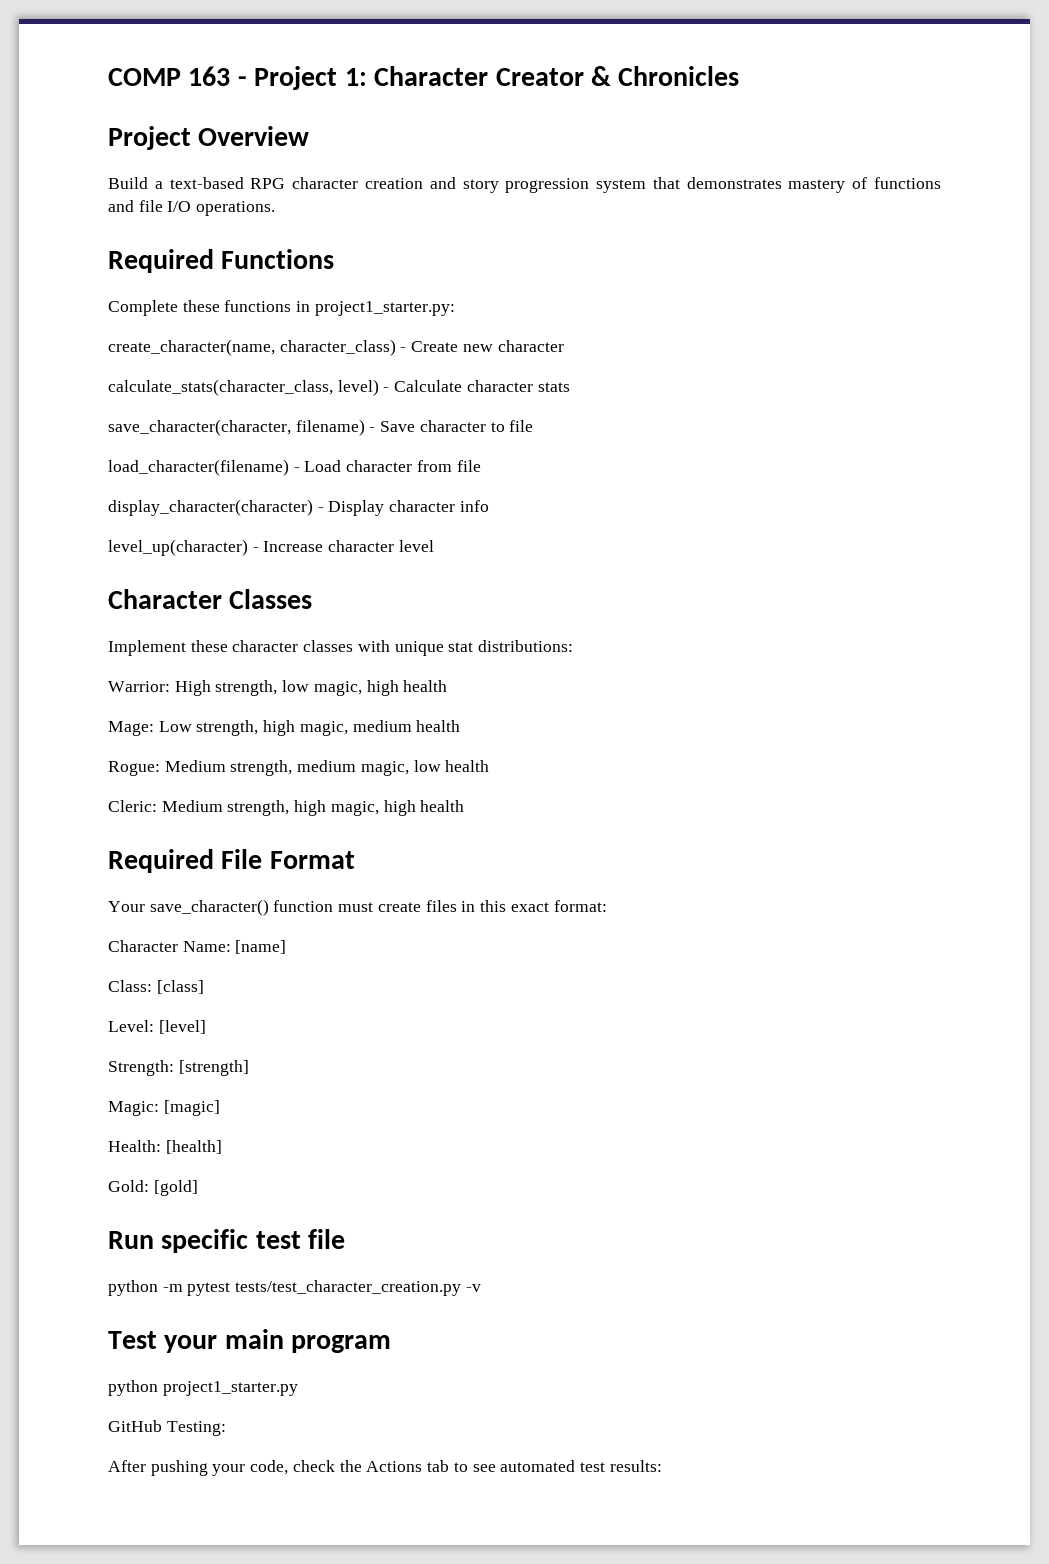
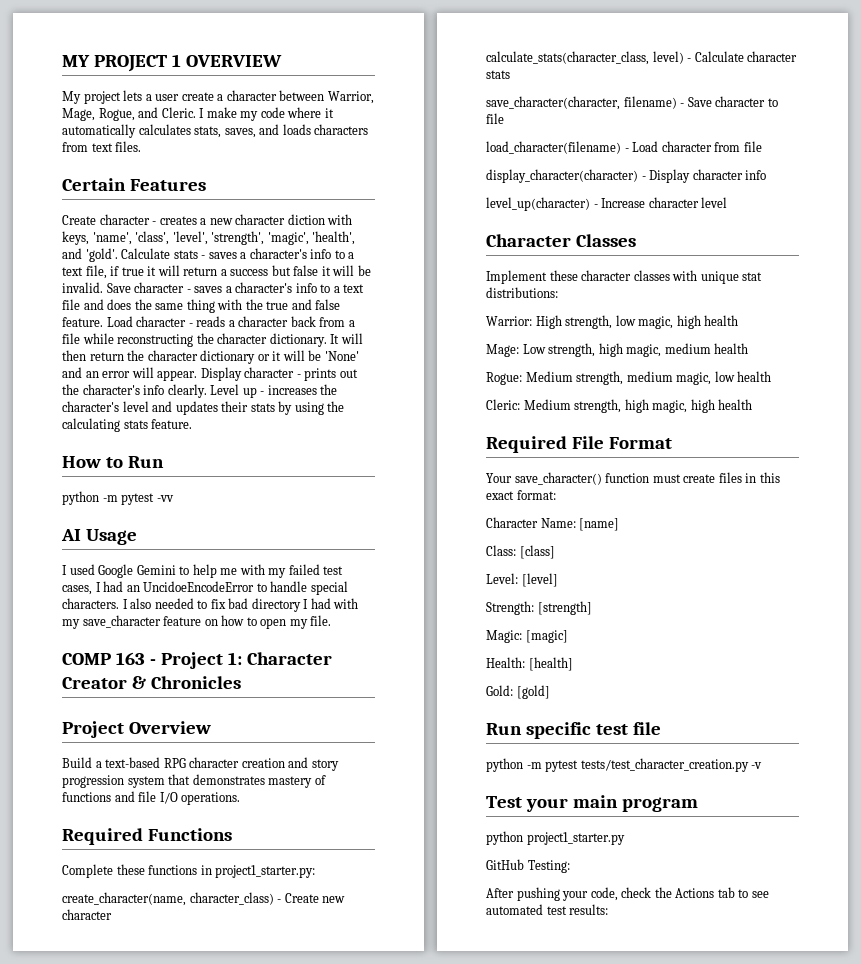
+ MY PROJECT 1 OVERVIEW
+ My project lets a user create a character between Warrior, Mage, Rogue, and Cleric. I make my code where it automatically calculates stats, saves, and loads characters from text files.
+ Certain Features
+ Create character - creates a new character diction with keys, 'name', 'class', 'level', 'strength', 'magic', 'health', and 'gold'. Calculate stats - saves a character's info to a text file, if true it will return a success but false it will be invalid. Save character - saves a character's info to a text file and does the same thing with the true and false feature. Load character - reads a character back from a file while reconstructing the character dictionary. It will then return the character dictionary or it will be 'None' and an error will appear. Display character - prints out the character's info clearly. Level up - increases the character's level and updates their stats by using the calculating stats feature.
+ How to Run
+ python -m pytest -vv
+ AI Usage
+ I used Google Gemini to help me with my failed test cases, I had an UncidoeEncodeError to handle special characters. I also needed to fix bad directory I had with my save_character feature on how to open my file.

